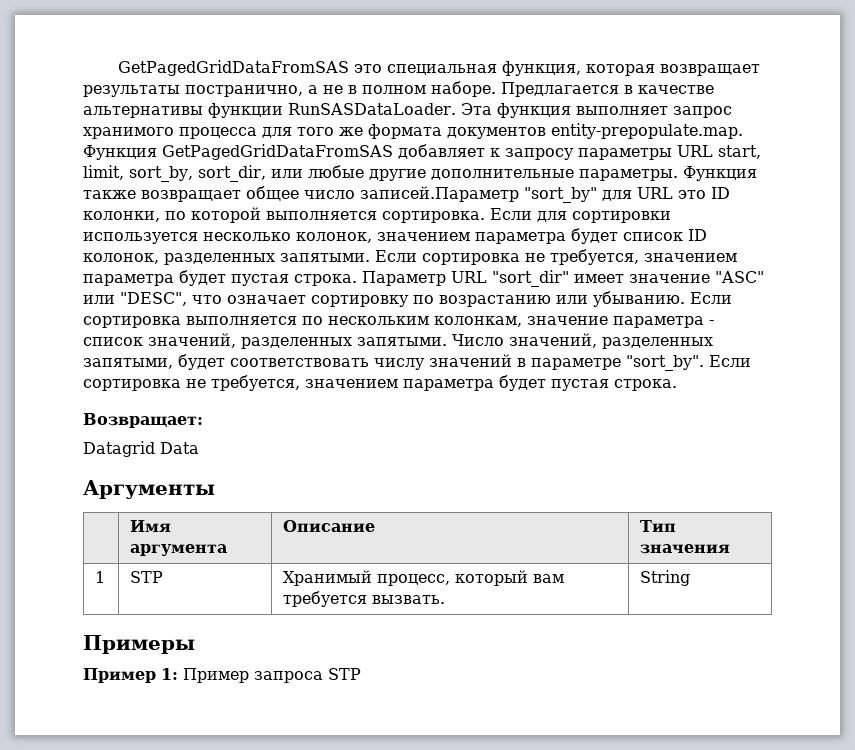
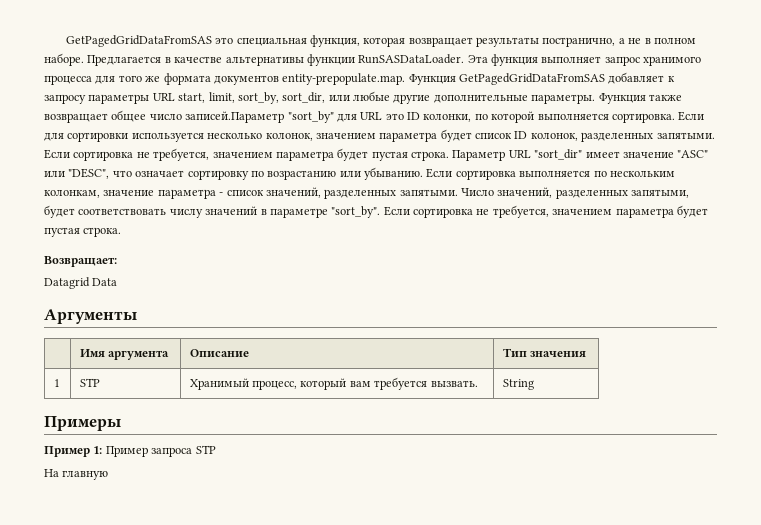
+ На главную

